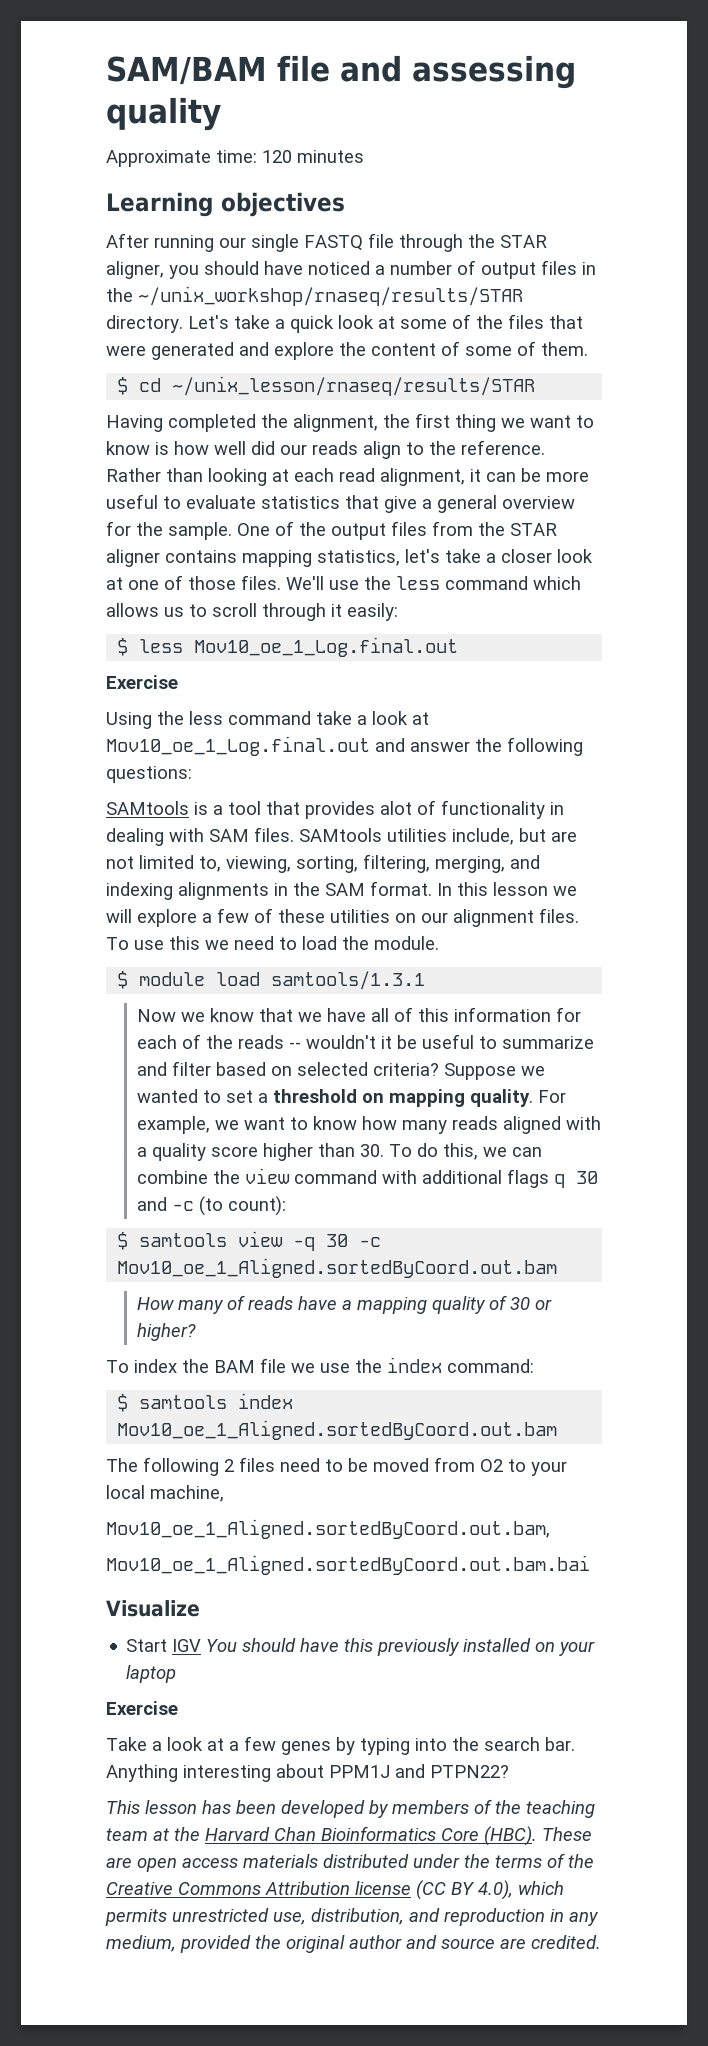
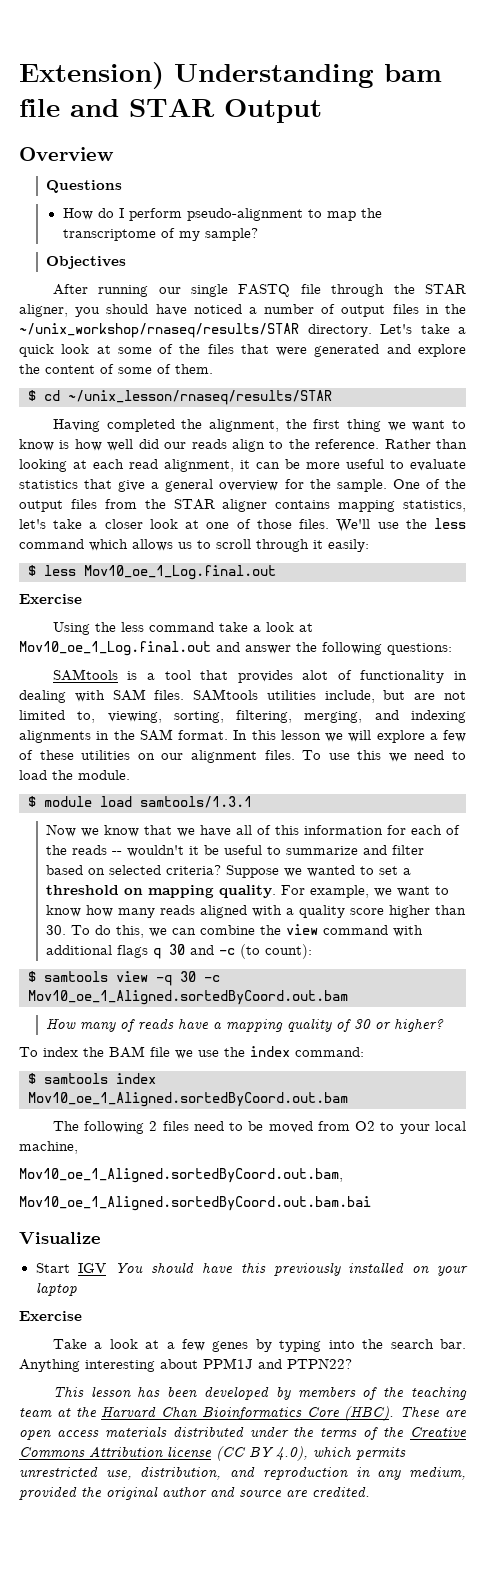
- SAM/BAM file and assessing quality
- Approximate time: 120 minutes
- Learning objectives
+ Extension) Understanding bam file and STAR Output
+ Overview
+ Questions
+ How do I perform pseudo-alignment to map the transcriptome of my sample?
+ Objectives

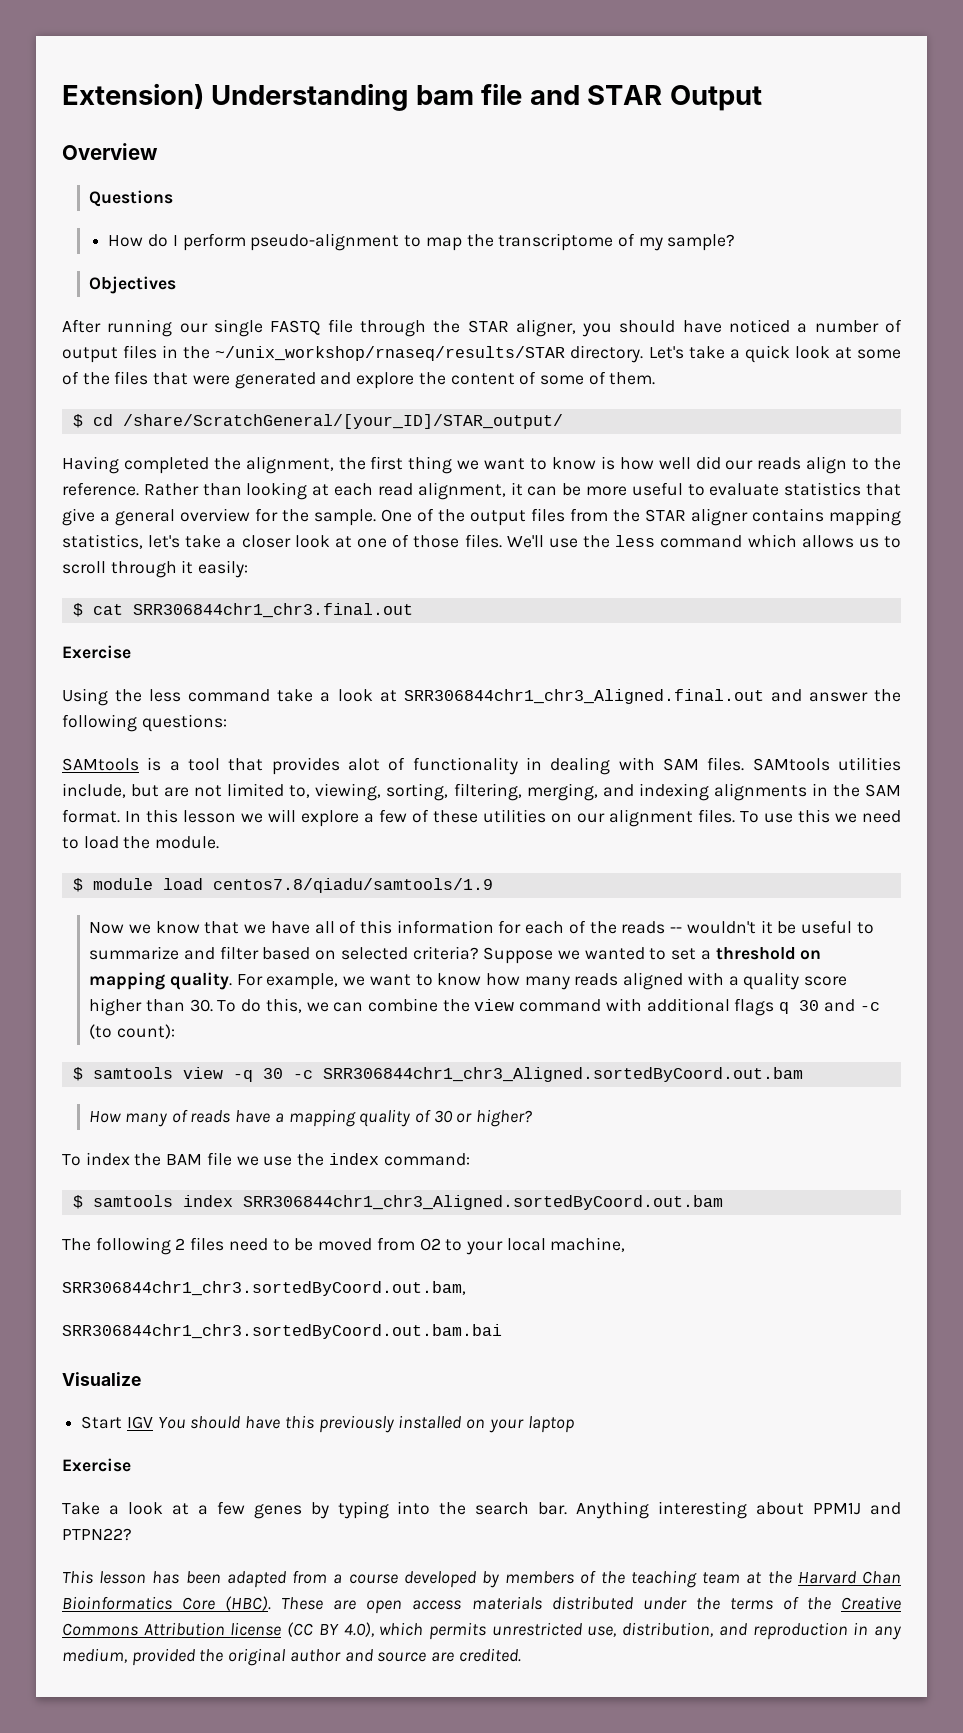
- $ cd ~/unix_lesson/rnaseq/results/STAR
+ $ cd /share/ScratchGeneral/[your_ID]/STAR_output/
- $ less Mov10_oe_1_Log.final.out
+ $ cat SRR306844chr1_chr3.final.out
- Using the less command take a look at Mov10_oe_1_Log.final.out and answer the following questions:
+ Using the less command take a look at SRR306844chr1_chr3_Aligned.final.out and answer the following questions:
- $ module load samtools/1.3.1
+ $ module load centos7.8/qiadu/samtools/1.9
- $ samtools view -q 30 -c Mov10_oe_1_Aligned.sortedByCoord.out.bam
+ $ samtools view -q 30 -c SRR306844chr1_chr3_Aligned.sortedByCoord.out.bam
- $ samtools index Mov10_oe_1_Aligned.sortedByCoord.out.bam
+ $ samtools index SRR306844chr1_chr3_Aligned.sortedByCoord.out.bam
- Mov10_oe_1_Aligned.sortedByCoord.out.bam,
- Mov10_oe_1_Aligned.sortedByCoord.out.bam.bai
+ SRR306844chr1_chr3.sortedByCoord.out.bam,
+ SRR306844chr1_chr3.sortedByCoord.out.bam.bai
- This lesson has been developed by members of the teaching team at the Harvard Chan Bioinformatics Core (HBC).
+ This lesson has been adapted from a course developed by members of the teaching team at the Harvard Chan Bioinformatics Core (HBC).

